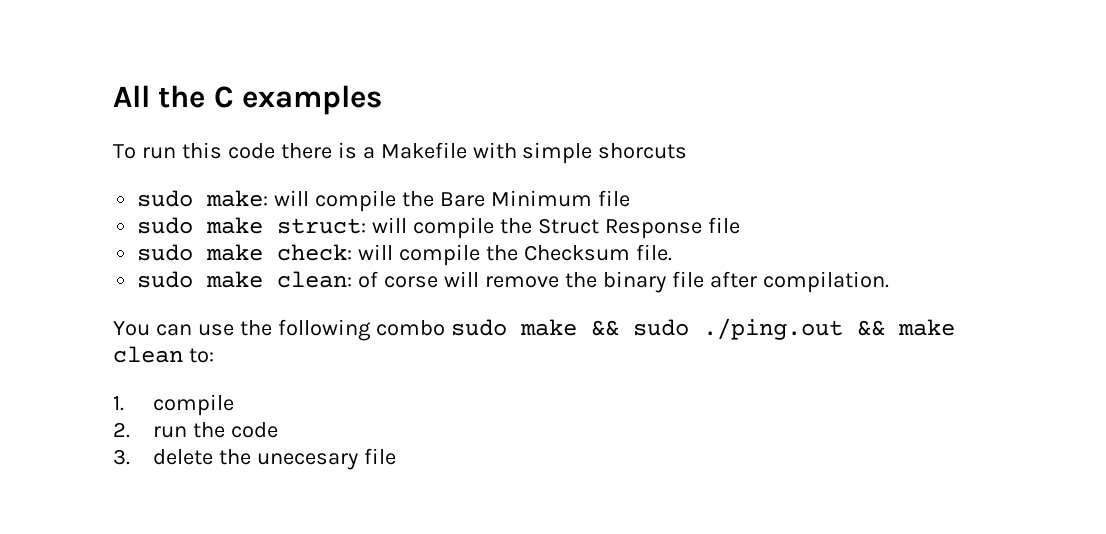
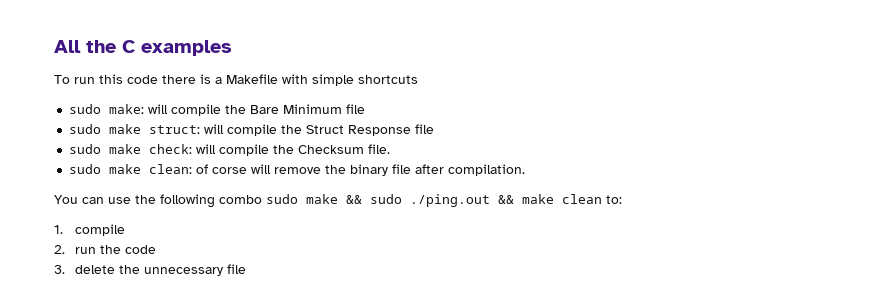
- To run this code there is a Makefile with simple shorcuts
+ To run this code there is a Makefile with simple shortcuts
- 3. delete the unecesary file
+ 3. delete the unnecessary file

